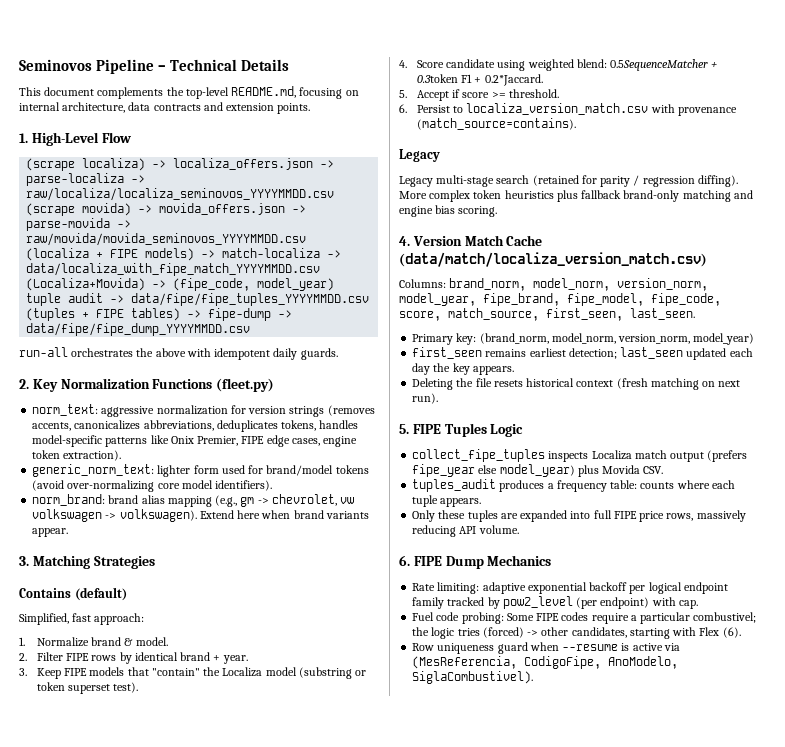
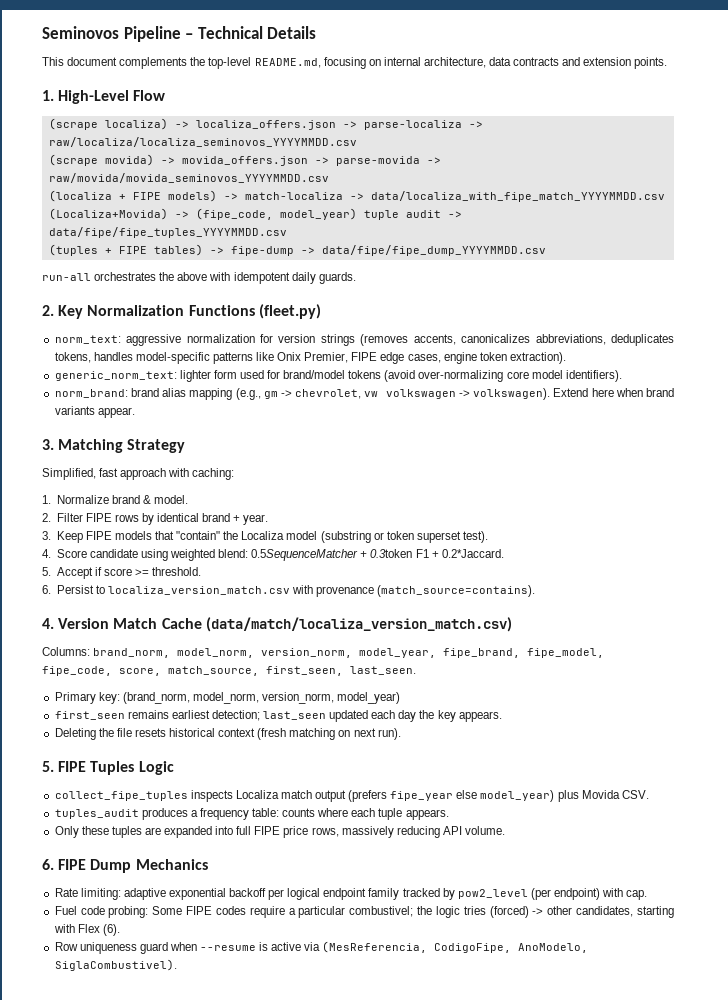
- 3. Matching Strategies
- Contains (default)
+ 3. Matching Strategy
- Simplified, fast approach:
+ Simplified, fast approach with caching:
  6. Persist to localiza_version_match.csv with provenance (match_source=contains).
- Legacy
- Legacy multi-stage search (retained for parity / regression diffing). More complex token heuristics plus fallback brand-only matching and engine bias scoring.

